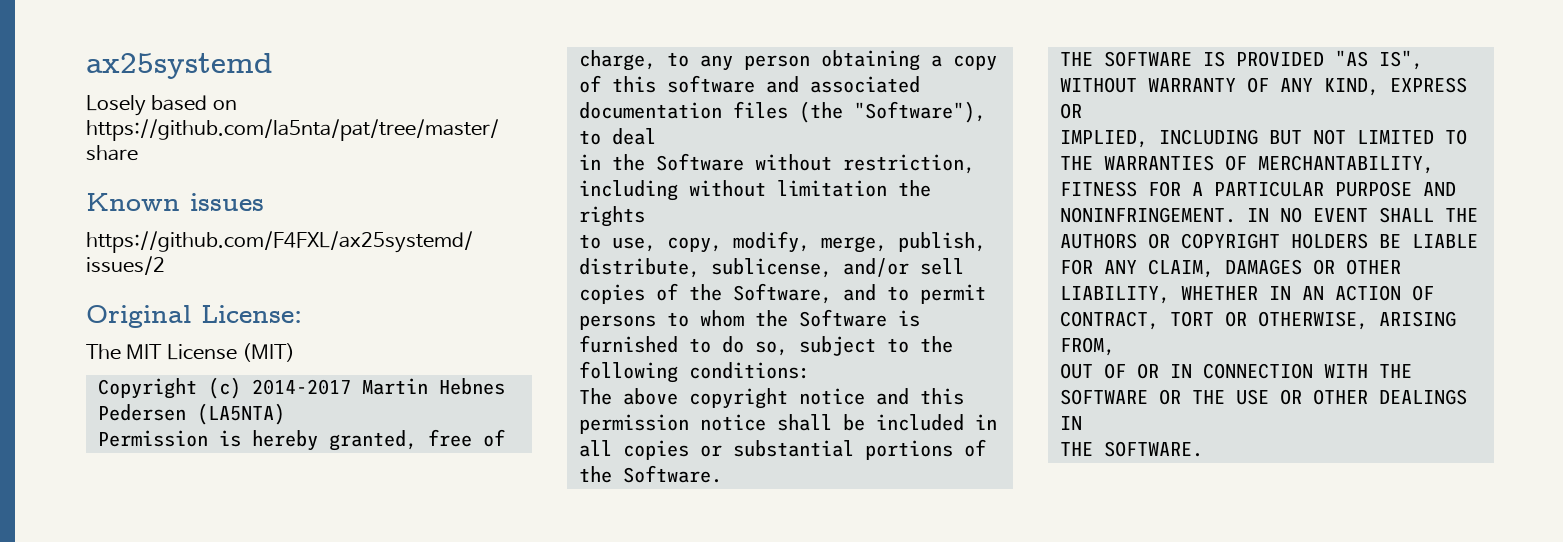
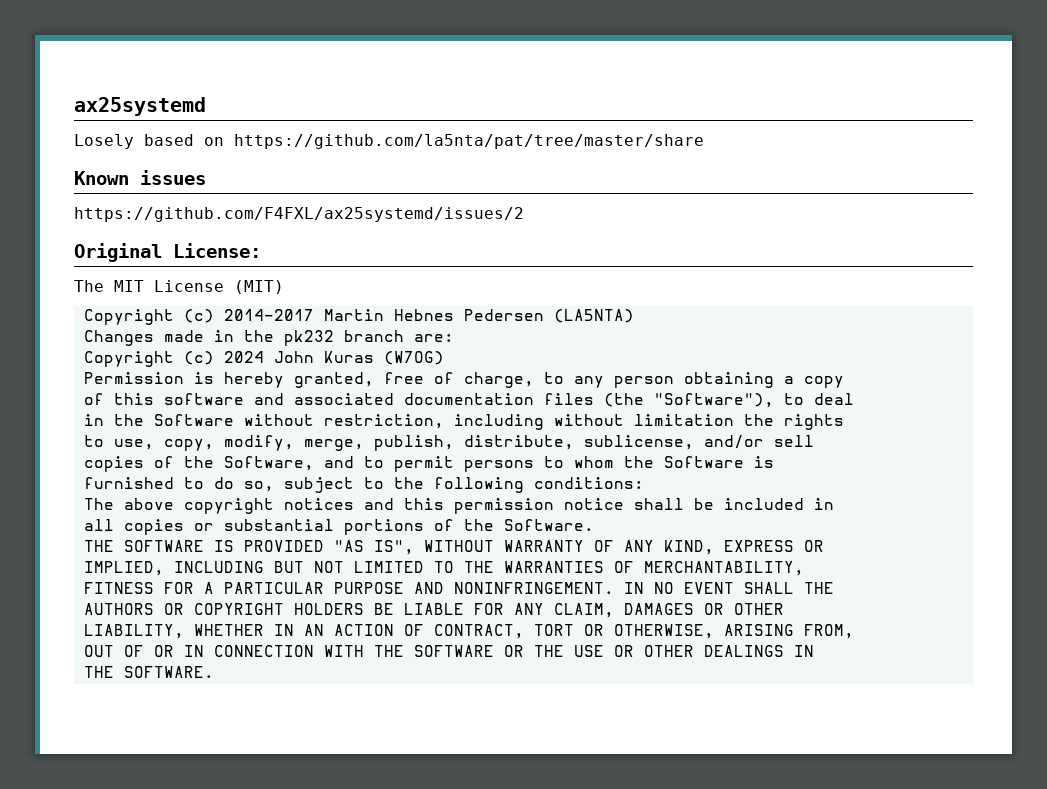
+ Changes made in the pk232 branch are:
+ Copyright (c) 2024 John Kuras (W7OG)
- The above copyright notice and this permission notice shall be included in
+ The above copyright notices and this permission notice shall be included in

